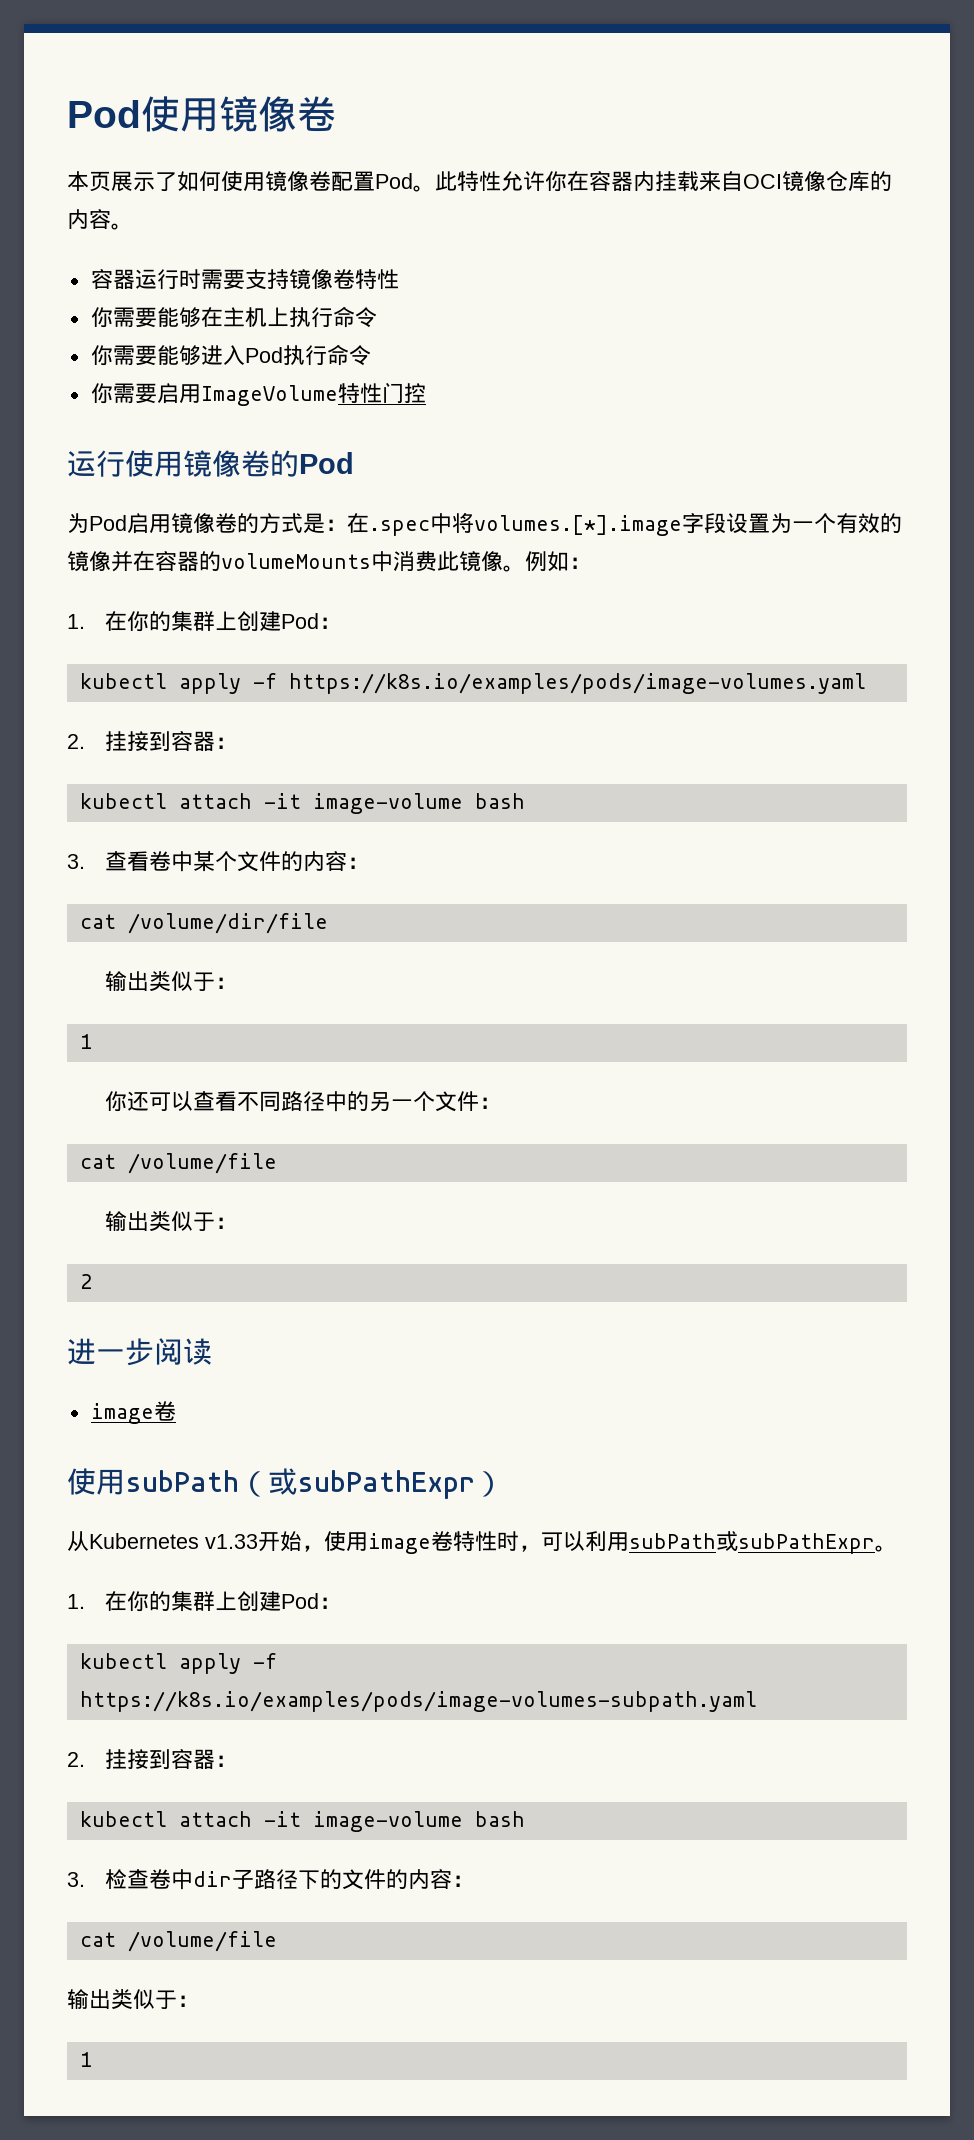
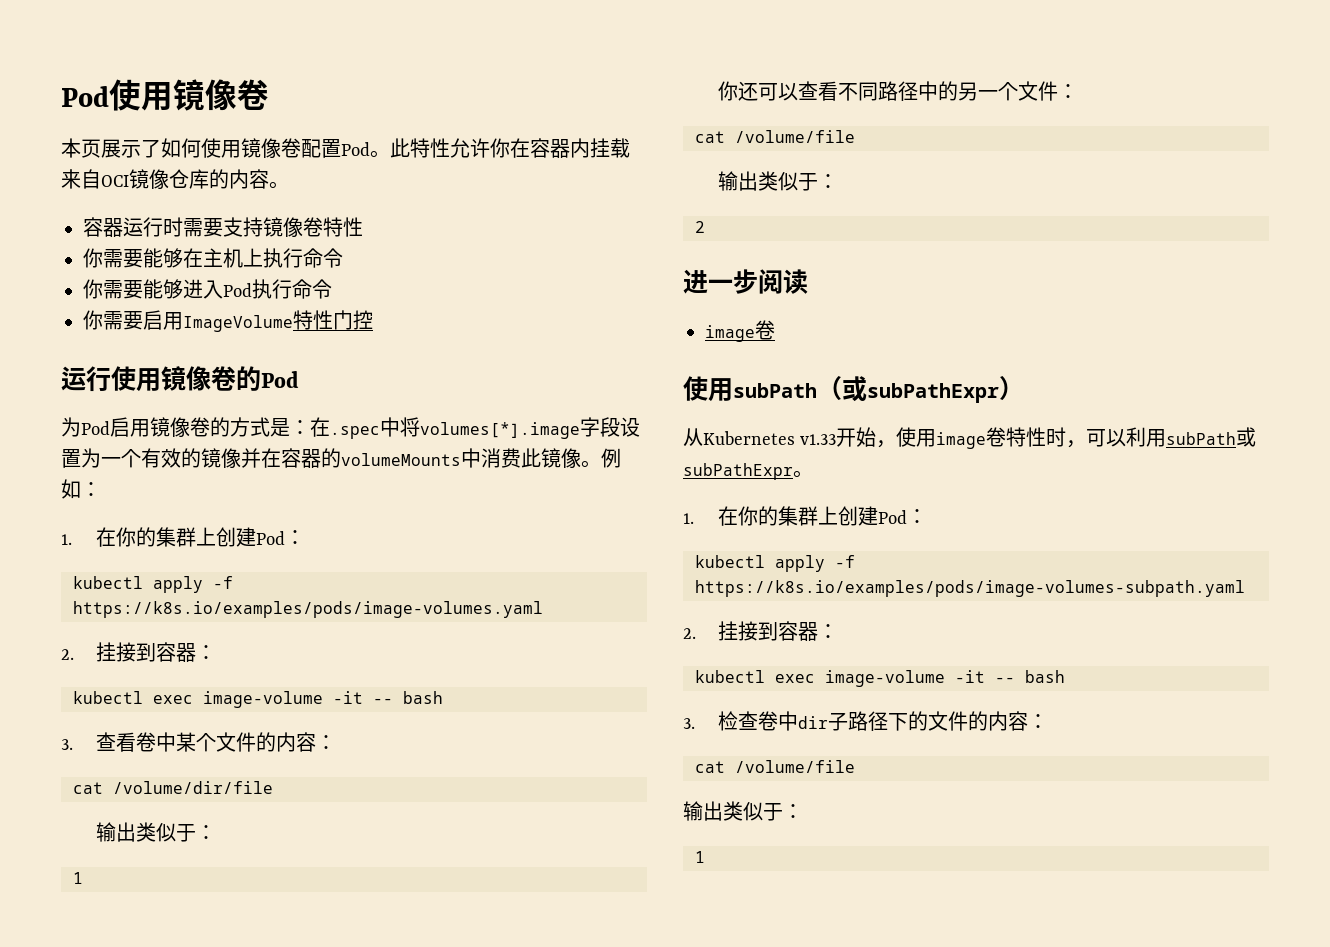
- 为Pod启用镜像卷的方式是：在.spec中将volumes.[*].image字段设置为一个有效的镜像并在容器的volumeMounts中消费此镜像。
+ 为Pod启用镜像卷的方式是：在.spec中将volumes[*].image字段设置为一个有效的镜像并在容器的volumeMounts中消费此镜像。
  kubectl apply -f https://k8s.io/examples/pods/image-volumes.yaml
  2.挂接到容器：
- kubectl attach -it image-volume bash
+ kubectl exec image-volume -it -- bash
  kubectl apply -f https://k8s.io/examples/pods/image-volumes-subpath.yaml
  2.挂接到容器：
- kubectl attach -it image-volume bash
+ kubectl exec image-volume -it -- bash

